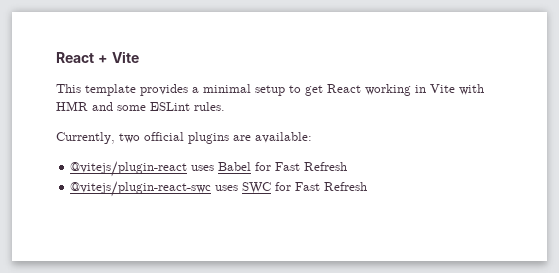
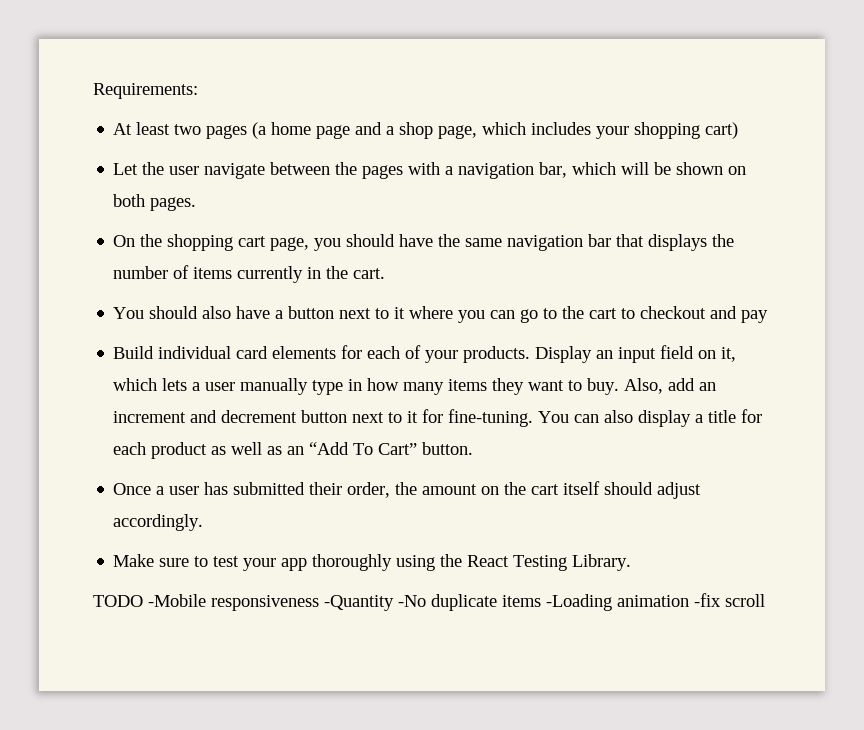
- React + Vite
- This template provides a minimal setup to get React working in Vite with HMR and some ESLint rules.
- Currently, two official plugins are available:
- @vitejs/plugin-react uses Babel for Fast Refresh
- @vitejs/plugin-react-swc uses SWC for Fast Refresh
+ Requirements:
+ At least two pages (a home page and a shop page, which includes your shopping cart)
+ Let the user navigate between the pages with a navigation bar, which will be shown on both pages.
+ On the shopping cart page, you should have the same navigation bar that displays the number of items currently in the cart.
+ You should also have a button next to it where you can go to the cart to checkout and pay
+ Build individual card elements for each of your products. Display an input field on it, which lets a user manually type in how many items they want to buy. Also, add an increment and decrement button next to it for fine-tuning. You can also display a title for each product as well as an “Add To Cart” button.
+ Once a user has submitted their order, the amount on the cart itself should adjust accordingly.
+ Make sure to test your app thoroughly using the React Testing Library.
+ TODO -Mobile responsiveness -Quantity -No duplicate items -Loading animation -fix scroll

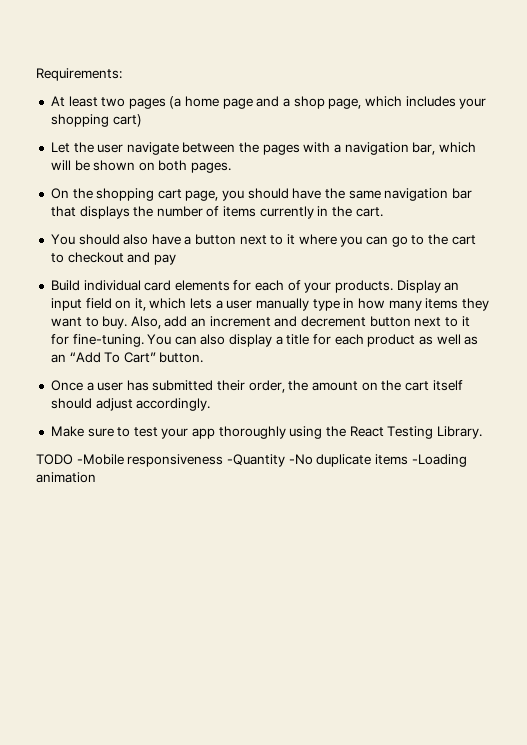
- TODO -Mobile responsiveness -Quantity -No duplicate items -Loading animation -fix scroll
+ TODO -Mobile responsiveness -Quantity -No duplicate items -Loading animation

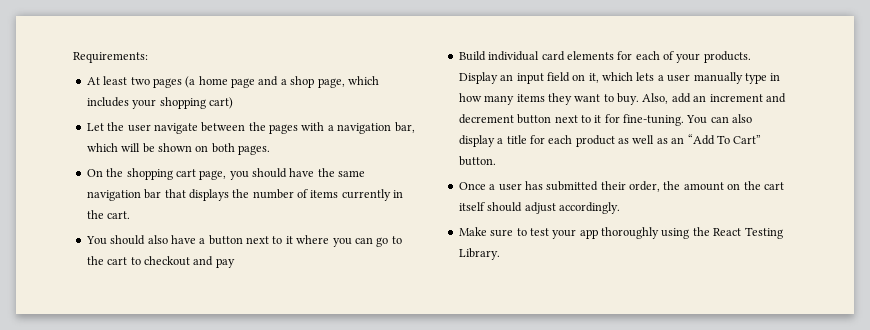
- TODO -Mobile responsiveness -Quantity -No duplicate items -Loading animation

